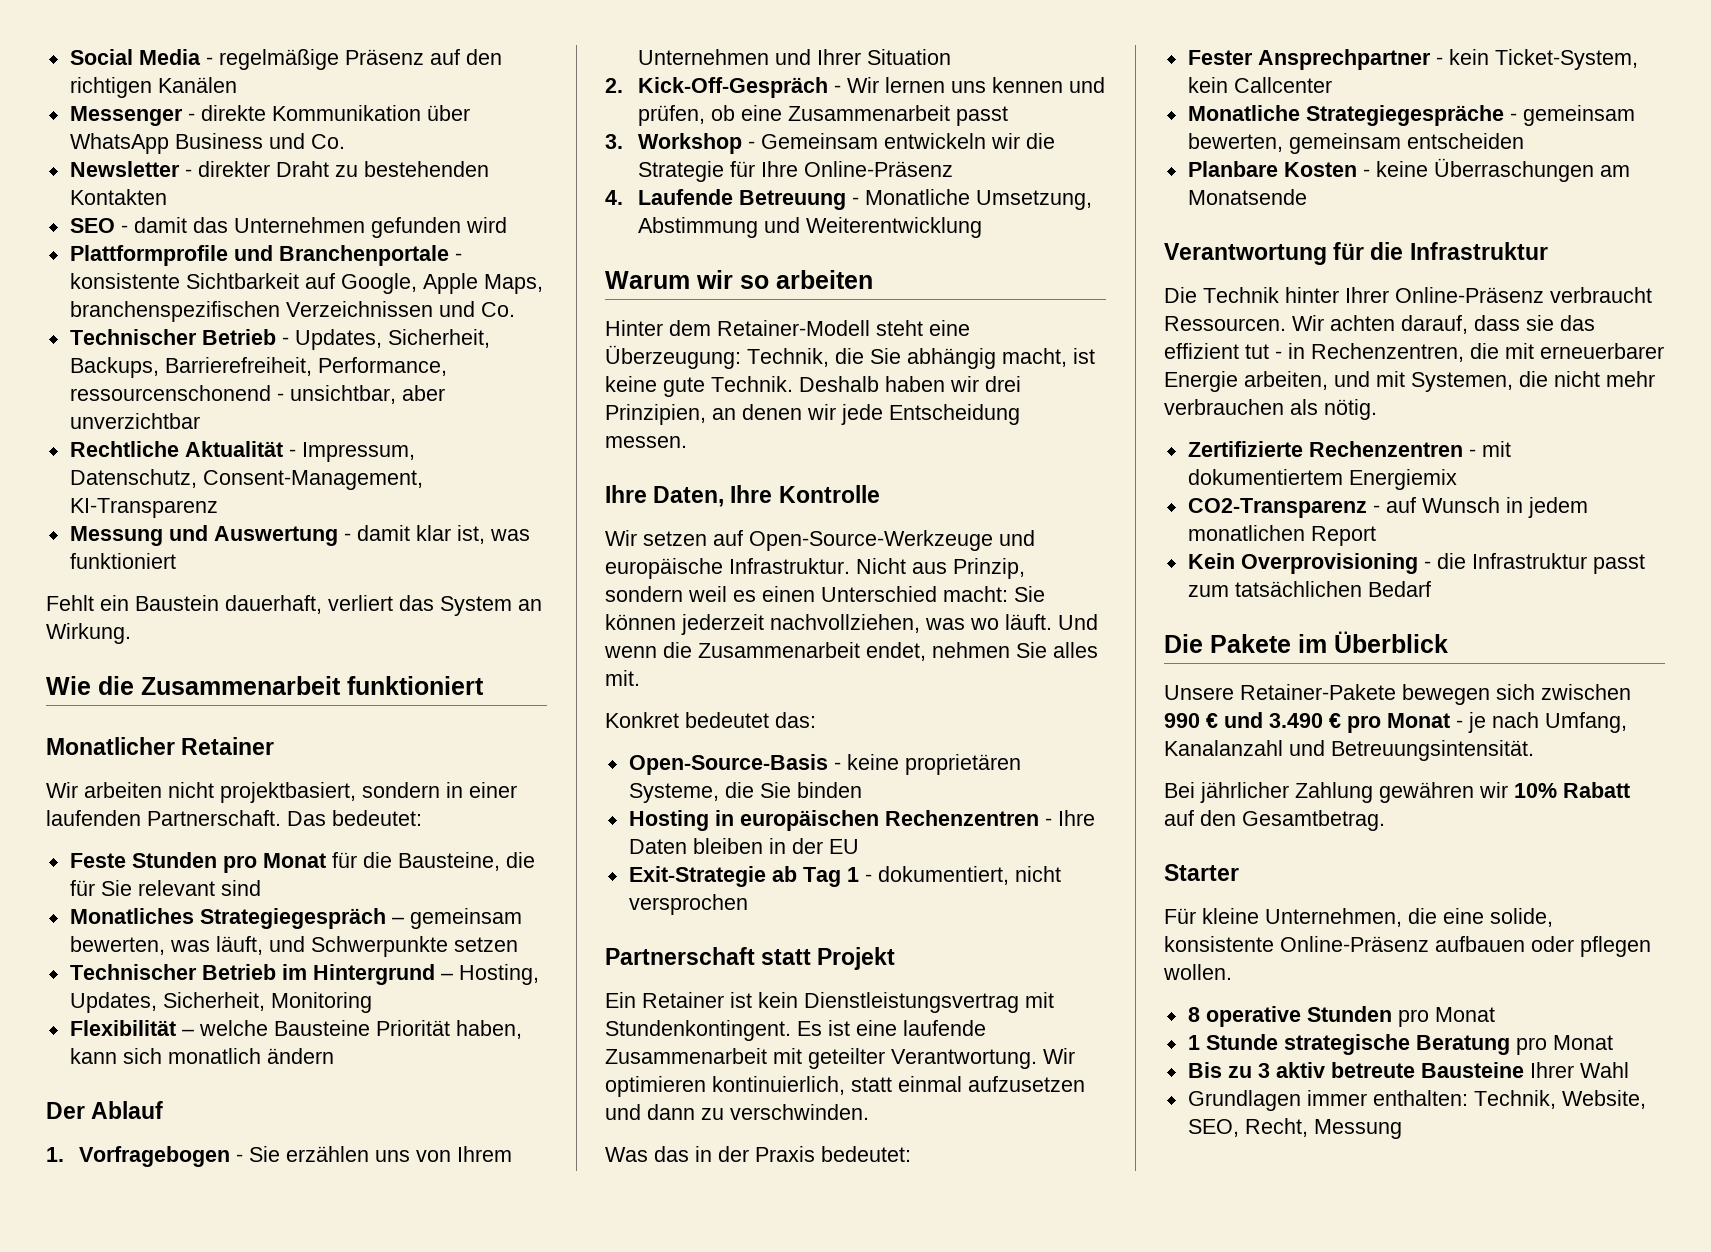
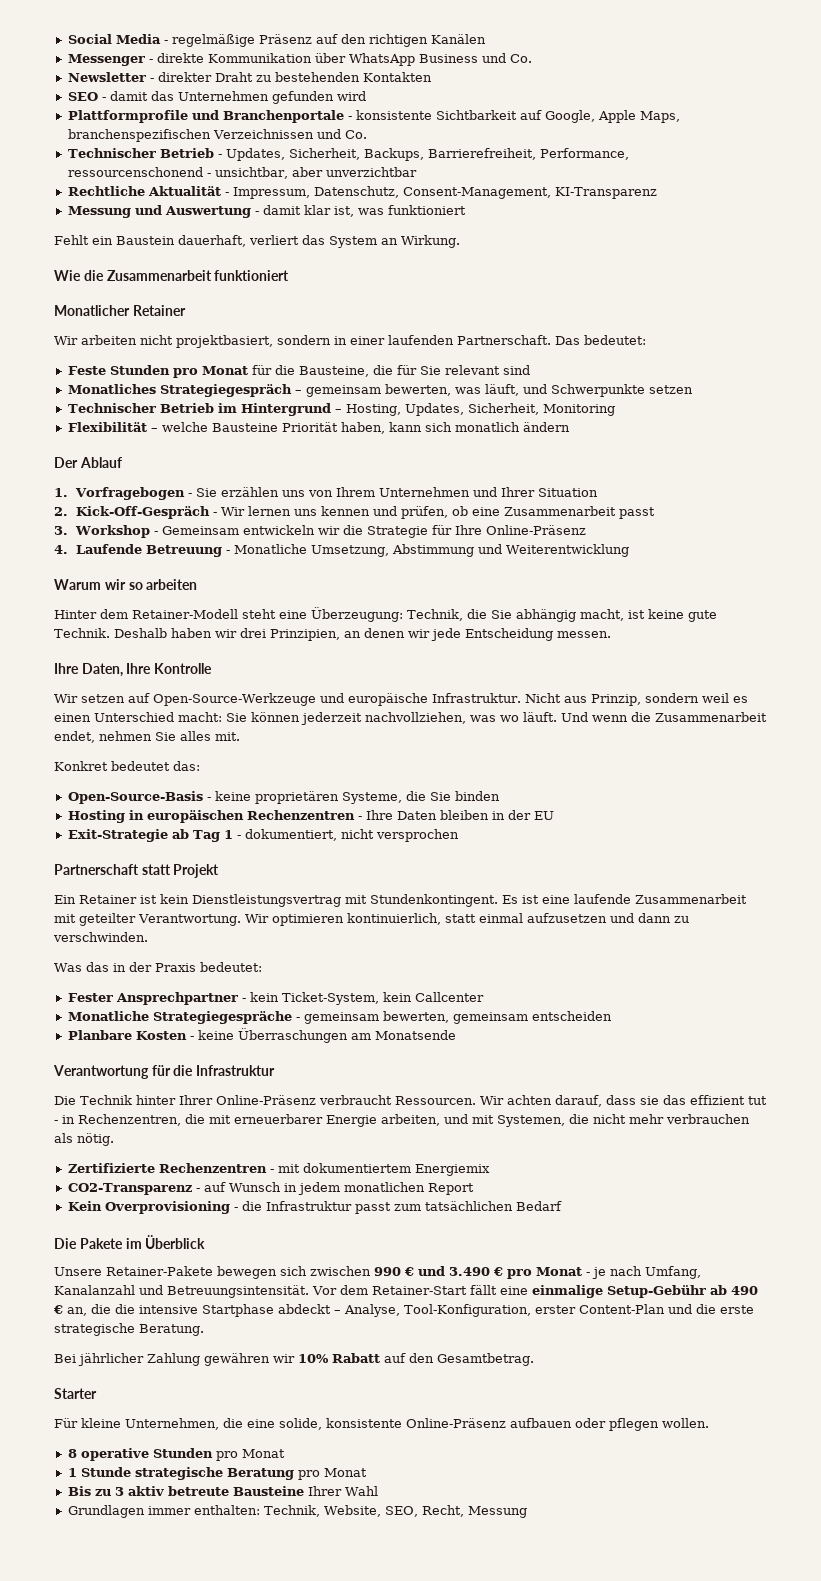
+ Vor dem Retainer-Start fällt eine einmalige Setup-Gebühr ab 490 € an, die die intensive Startphase abdeckt – Analyse, Tool-Konfiguration, erster Content-Plan und die erste strategische Beratung.

